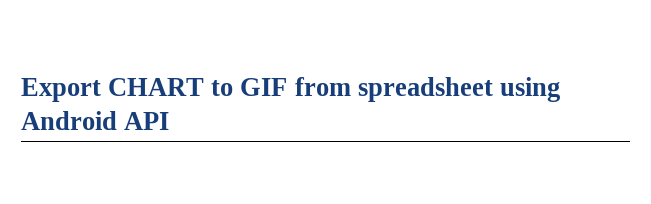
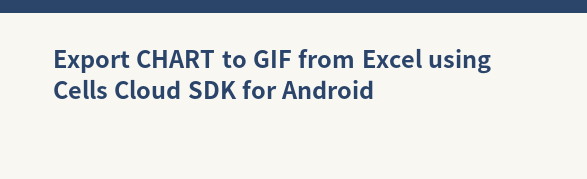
- Export CHART to GIF from spreadsheet using Android API
+ Export CHART to GIF from Excel using Cells Cloud SDK for Android

